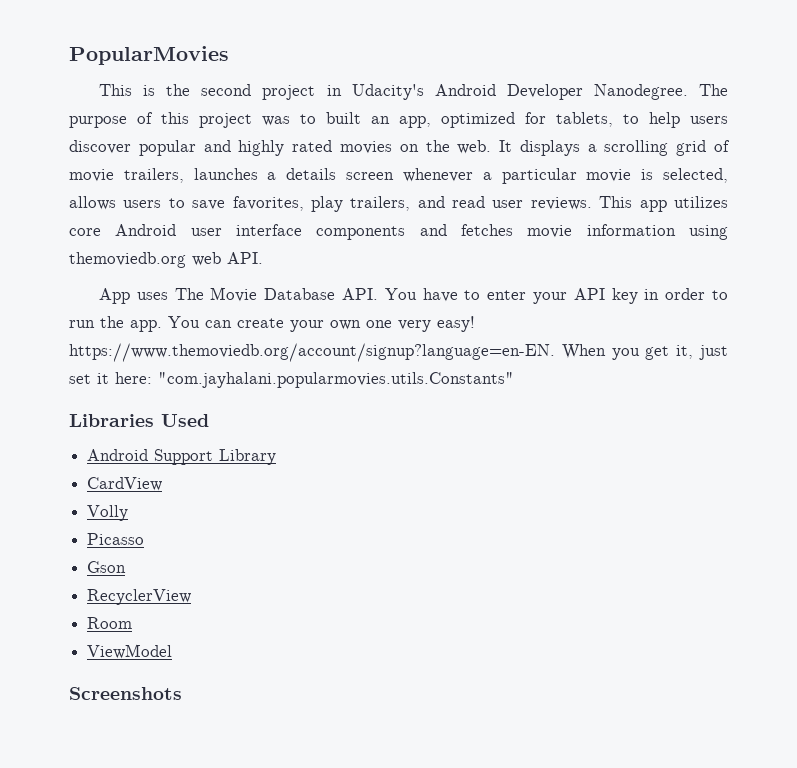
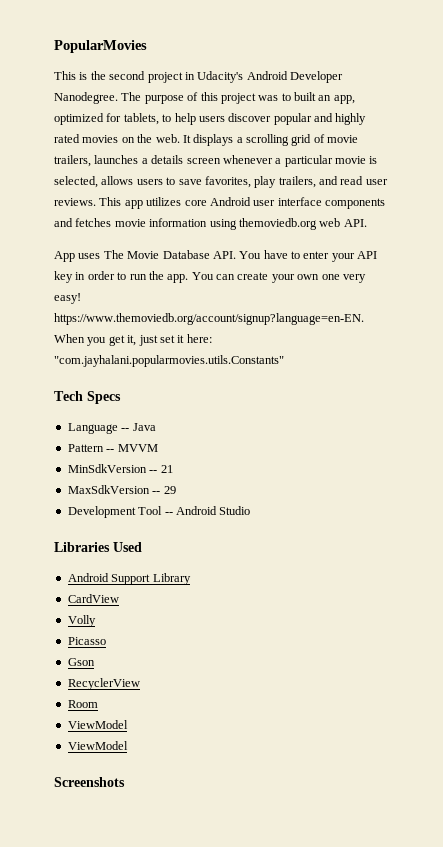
+ Tech Specs
+ Language -- Java
+ Pattern -- MVVM
+ MinSdkVersion -- 21
+ MaxSdkVersion -- 29
+ Development Tool -- Android Studio
  Room
+ ViewModel

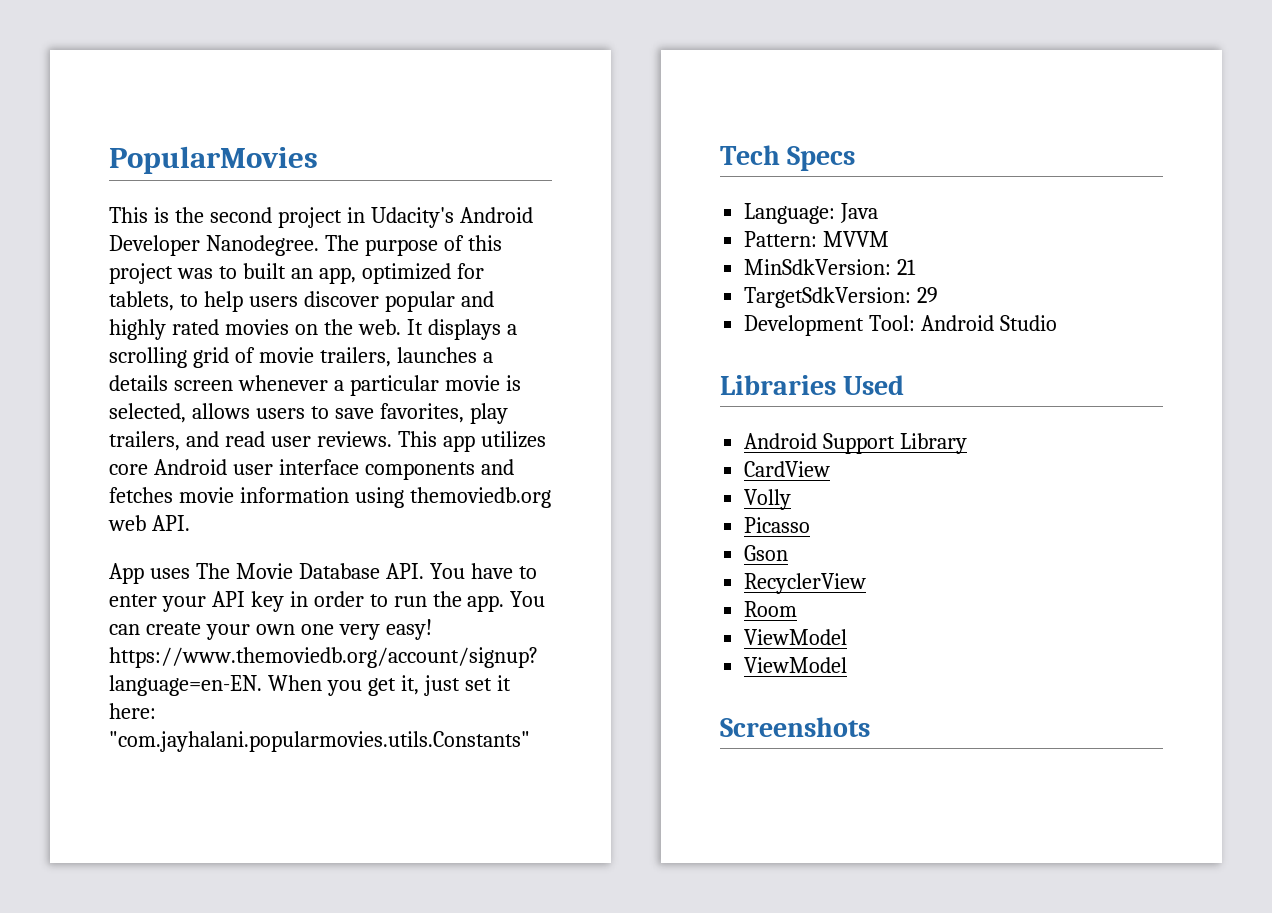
- Language -- Java
+ Language: Java
- Pattern -- MVVM
+ Pattern: MVVM
- MinSdkVersion -- 21
+ MinSdkVersion: 21
- MaxSdkVersion -- 29
+ TargetSdkVersion: 29
- Development Tool -- Android Studio
+ Development Tool: Android Studio

